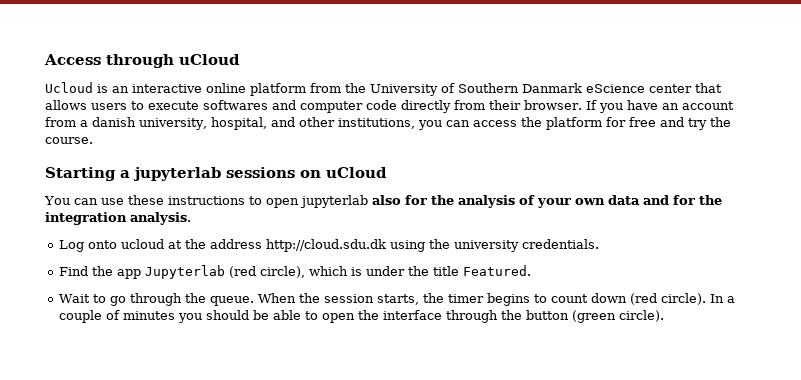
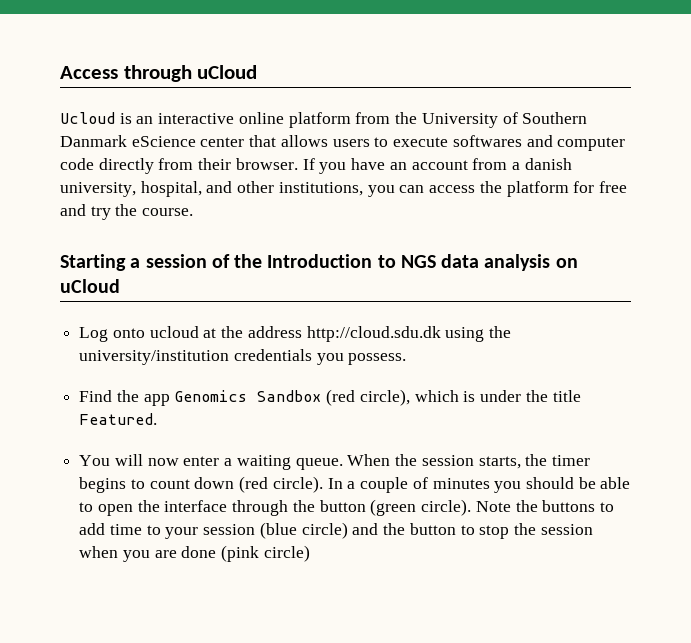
- Starting a jupyterlab sessions on uCloud
- You can use these instructions to open jupyterlab also for the analysis of your own data and for the integration analysis.
+ Starting a session of the Introduction to NGS data analysis on uCloud
- Log onto ucloud at the address http://cloud.sdu.dk using the university credentials.
+ Log onto ucloud at the address http://cloud.sdu.dk using the university/institution credentials you possess.
- Find the app Jupyterlab (red circle), which is under the title Featured.
+ Find the app Genomics Sandbox (red circle), which is under the title Featured.
- Wait to go through the queue.
+ You will now enter a waiting queue.
+ Note the buttons to add time to your session (blue circle) and the button to stop the session when you are done (pink circle)

